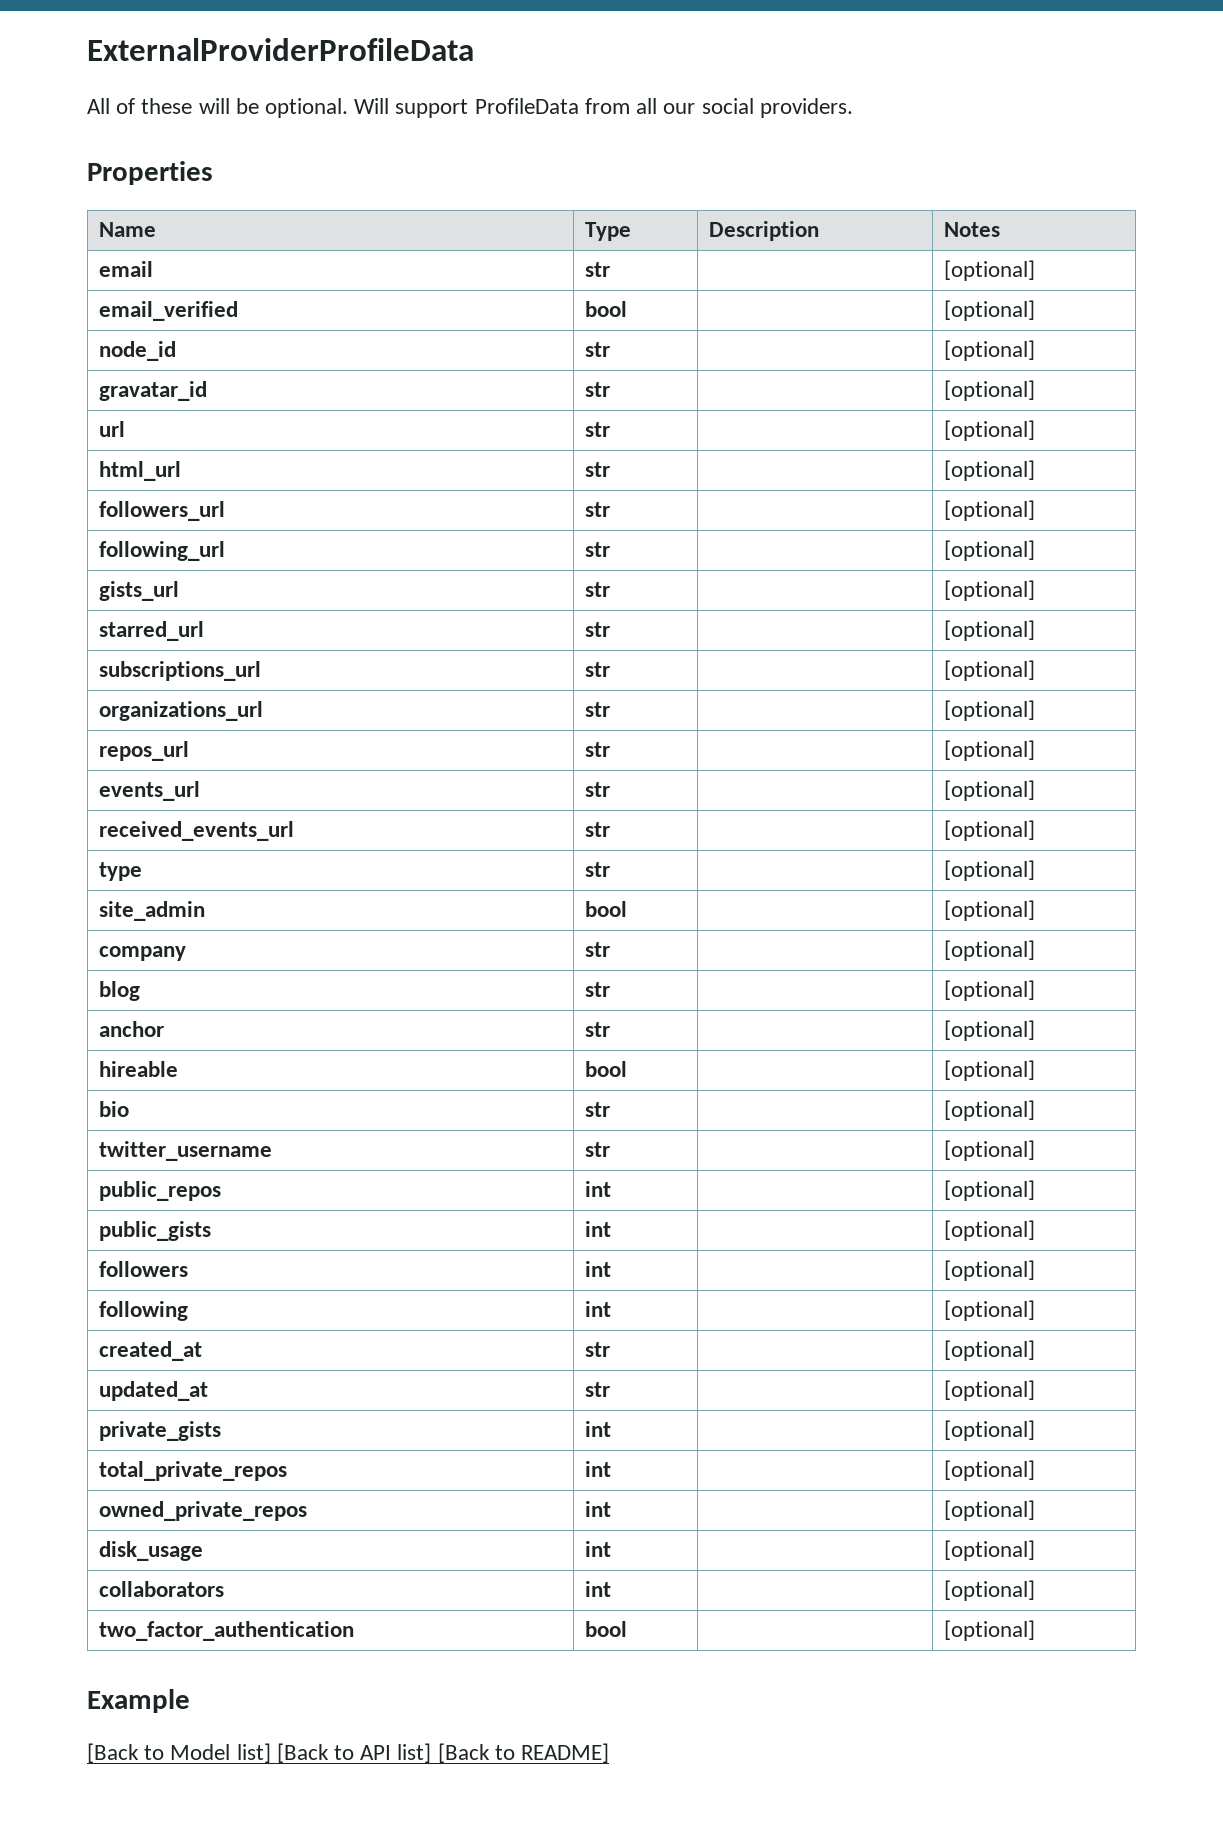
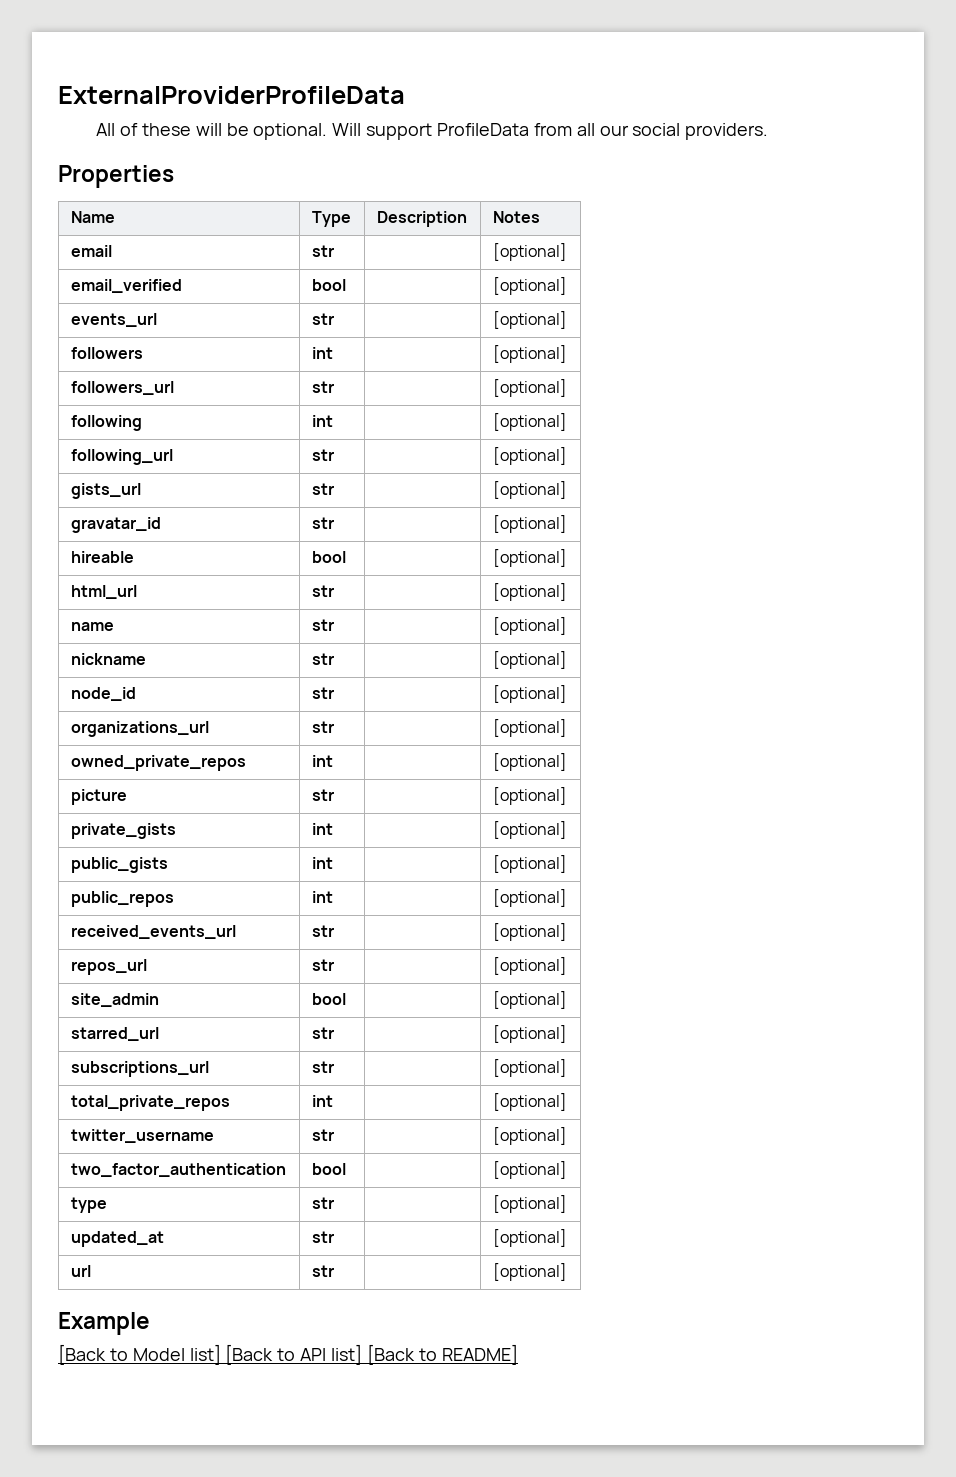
- node_id | str | | [optional]
- gravatar_id | str | | [optional]
- url | str | | [optional]
- html_url | str | | [optional]
+ events_url | str | | [optional]
+ followers | int | | [optional]
+ following | int | | [optional]
+ gravatar_id | str | | [optional]
+ hireable | bool | | [optional]
+ html_url | str | | [optional]
+ name | str | | [optional]
+ nickname | str | | [optional]
+ node_id | str | | [optional]
+ organizations_url | str | | [optional]
+ owned_private_repos | int | | [optional]
+ picture | str | | [optional]
+ private_gists | int | | [optional]
+ public_gists | int | | [optional]
+ public_repos | int | | [optional]
+ received_events_url | str | | [optional]
+ repos_url | str | | [optional]
+ site_admin | bool | | [optional]
- organizations_url | str | | [optional]
- repos_url | str | | [optional]
- events_url | str | | [optional]
- received_events_url | str | | [optional]
- type | str | | [optional]
- site_admin | bool | | [optional]
- company | str | | [optional]
- blog | str | | [optional]
- anchor | str | | [optional]
- hireable | bool | | [optional]
- bio | str | | [optional]
+ total_private_repos | int | | [optional]
- public_repos | int | | [optional]
- public_gists | int | | [optional]
- followers | int | | [optional]
- following | int | | [optional]
- created_at | str | | [optional]
+ two_factor_authentication | bool | | [optional]
+ type | str | | [optional]
- private_gists | int | | [optional]
- total_private_repos | int | | [optional]
- owned_private_repos | int | | [optional]
- disk_usage | int | | [optional]
- collaborators | int | | [optional]
- two_factor_authentication | bool | | [optional]
+ url | str | | [optional]

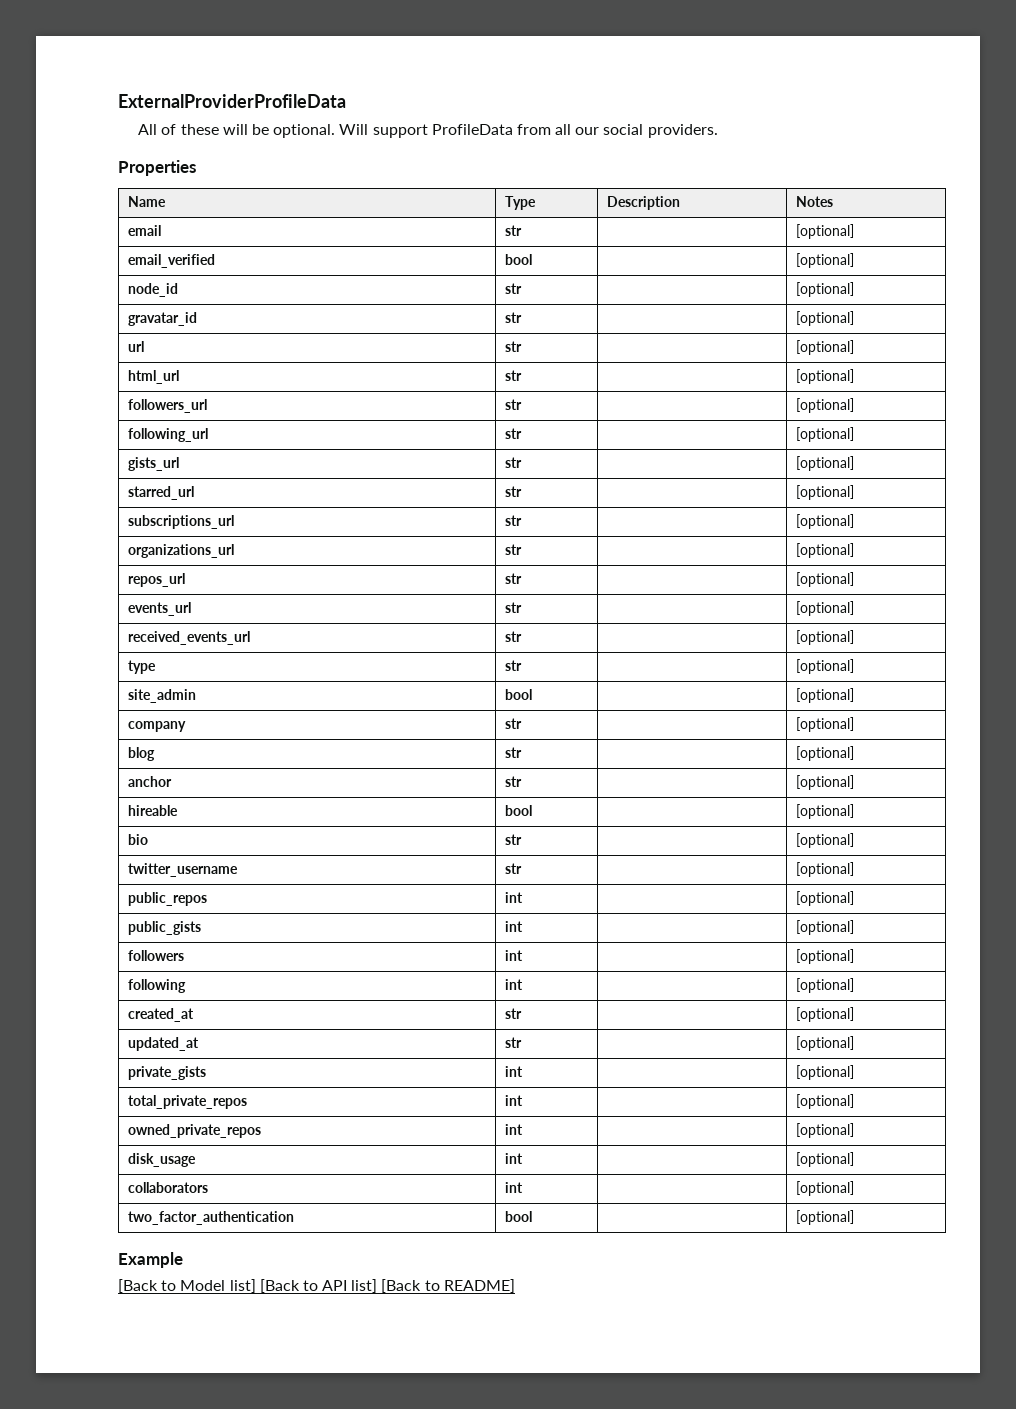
- events_url | str | | [optional]
- followers | int | | [optional]
+ node_id | str | | [optional]
+ gravatar_id | str | | [optional]
+ url | str | | [optional]
+ html_url | str | | [optional]
- following | int | | [optional]
- gravatar_id | str | | [optional]
- hireable | bool | | [optional]
- html_url | str | | [optional]
- name | str | | [optional]
- nickname | str | | [optional]
- node_id | str | | [optional]
- organizations_url | str | | [optional]
- owned_private_repos | int | | [optional]
- picture | str | | [optional]
- private_gists | int | | [optional]
- public_gists | int | | [optional]
- public_repos | int | | [optional]
- received_events_url | str | | [optional]
- repos_url | str | | [optional]
- site_admin | bool | | [optional]
- total_private_repos | int | | [optional]
+ organizations_url | str | | [optional]
+ repos_url | str | | [optional]
+ events_url | str | | [optional]
+ received_events_url | str | | [optional]
+ type | str | | [optional]
+ site_admin | bool | | [optional]
+ company | str | | [optional]
+ blog | str | | [optional]
+ anchor | str | | [optional]
+ hireable | bool | | [optional]
+ bio | str | | [optional]
- two_factor_authentication | bool | | [optional]
- type | str | | [optional]
+ public_repos | int | | [optional]
+ public_gists | int | | [optional]
+ followers | int | | [optional]
+ following | int | | [optional]
+ created_at | str | | [optional]
- url | str | | [optional]
+ private_gists | int | | [optional]
+ total_private_repos | int | | [optional]
+ owned_private_repos | int | | [optional]
+ disk_usage | int | | [optional]
+ collaborators | int | | [optional]
+ two_factor_authentication | bool | | [optional]

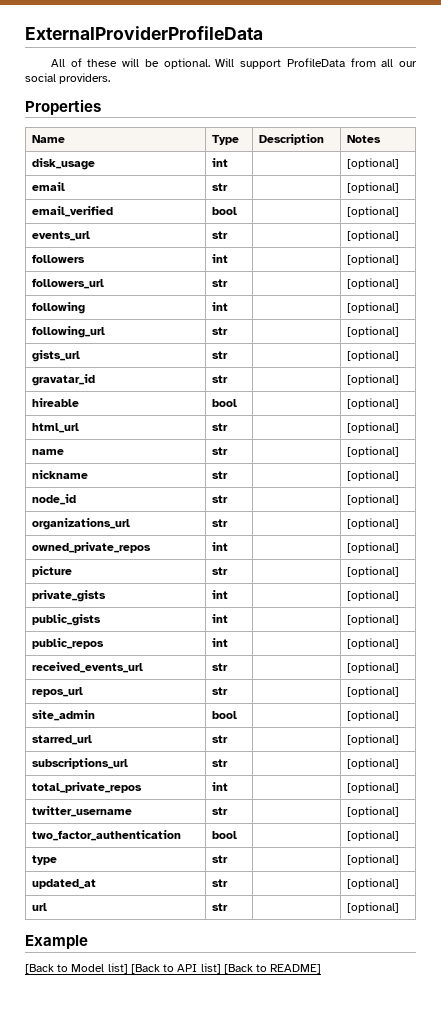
+ disk_usage | int | | [optional]
- node_id | str | | [optional]
- gravatar_id | str | | [optional]
- url | str | | [optional]
- html_url | str | | [optional]
+ events_url | str | | [optional]
+ followers | int | | [optional]
+ following | int | | [optional]
+ gravatar_id | str | | [optional]
+ hireable | bool | | [optional]
+ html_url | str | | [optional]
+ name | str | | [optional]
+ nickname | str | | [optional]
+ node_id | str | | [optional]
+ organizations_url | str | | [optional]
+ owned_private_repos | int | | [optional]
+ picture | str | | [optional]
+ private_gists | int | | [optional]
+ public_gists | int | | [optional]
+ public_repos | int | | [optional]
+ received_events_url | str | | [optional]
+ repos_url | str | | [optional]
+ site_admin | bool | | [optional]
- organizations_url | str | | [optional]
- repos_url | str | | [optional]
- events_url | str | | [optional]
- received_events_url | str | | [optional]
- type | str | | [optional]
- site_admin | bool | | [optional]
- company | str | | [optional]
- blog | str | | [optional]
- anchor | str | | [optional]
- hireable | bool | | [optional]
- bio | str | | [optional]
+ total_private_repos | int | | [optional]
- public_repos | int | | [optional]
- public_gists | int | | [optional]
- followers | int | | [optional]
- following | int | | [optional]
- created_at | str | | [optional]
+ two_factor_authentication | bool | | [optional]
+ type | str | | [optional]
- private_gists | int | | [optional]
- total_private_repos | int | | [optional]
- owned_private_repos | int | | [optional]
- disk_usage | int | | [optional]
- collaborators | int | | [optional]
- two_factor_authentication | bool | | [optional]
+ url | str | | [optional]

